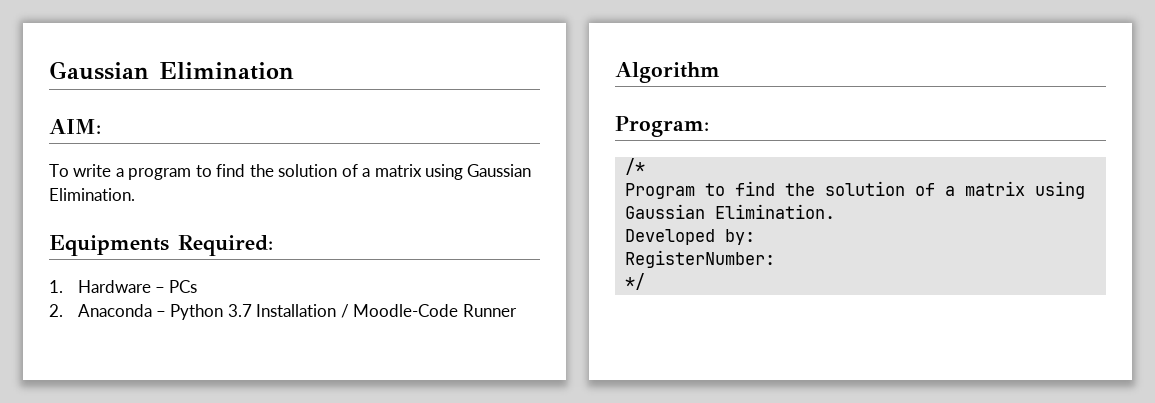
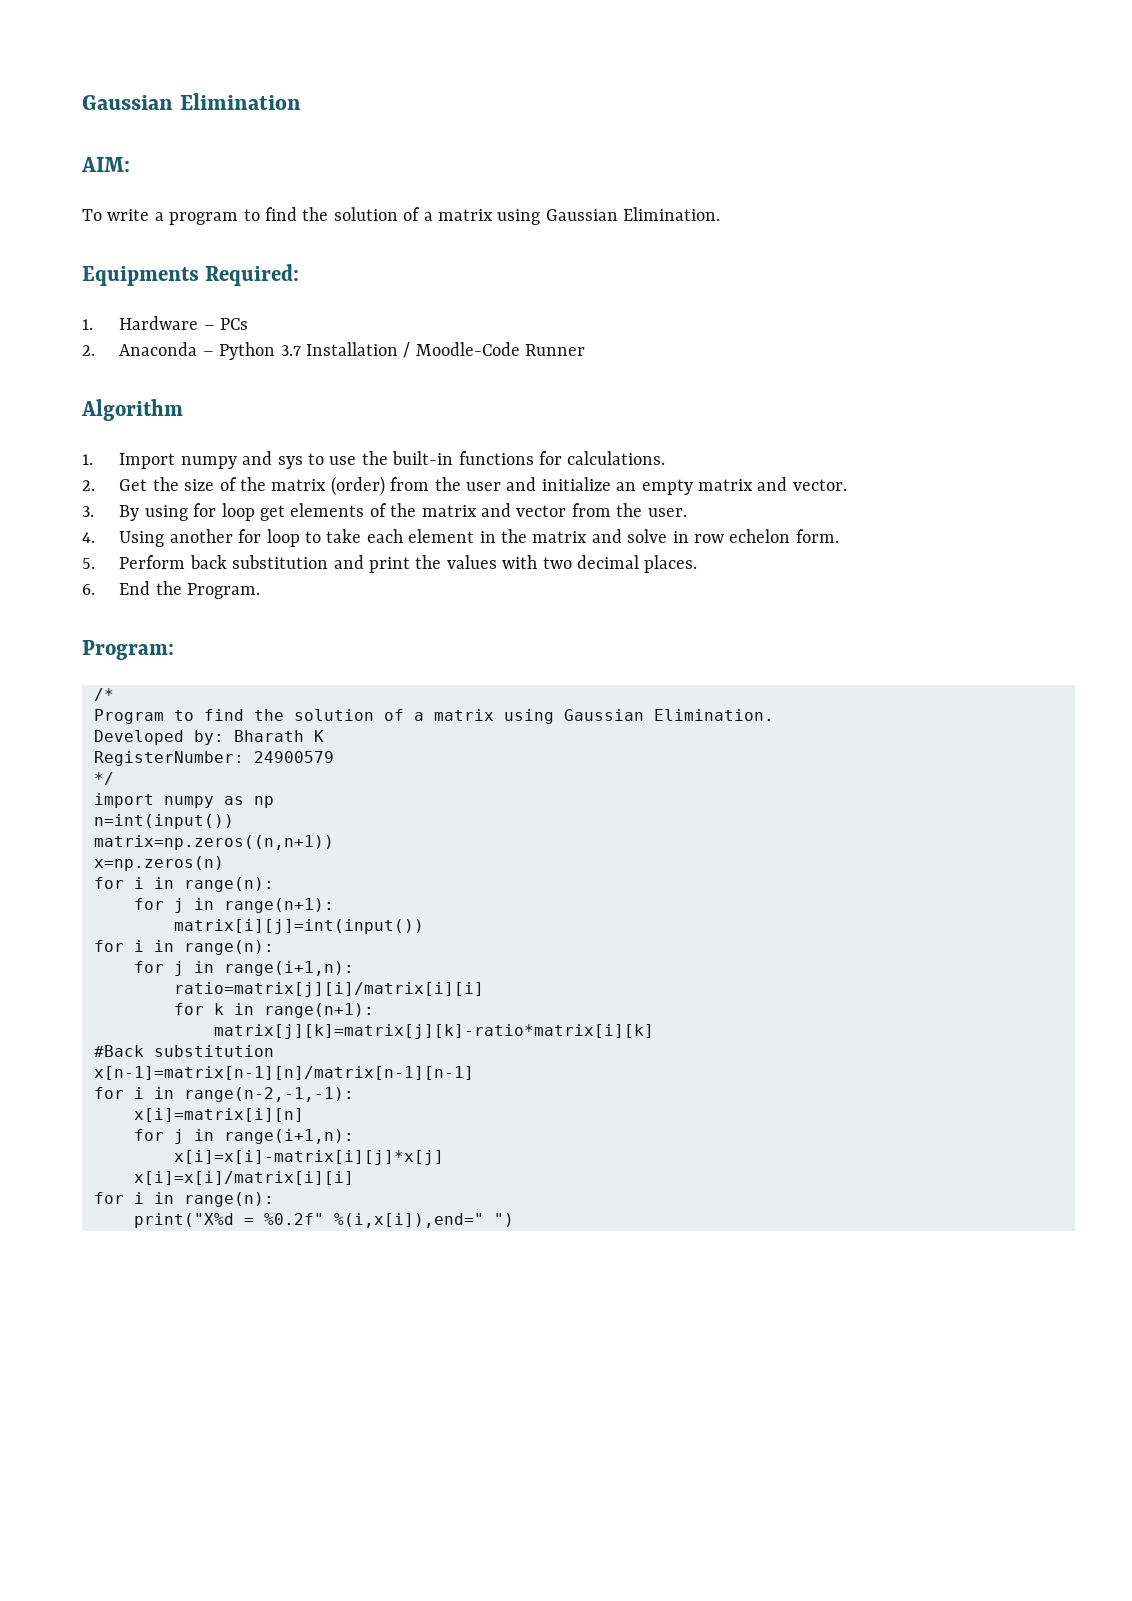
+ 1. Import numpy and sys to use the built-in functions for calculations.
+ 2. Get the size of the matrix (order) from the user and initialize an empty matrix and vector.
+ 3. By using for loop get elements of the matrix and vector from the user.
+ 4. Using another for loop to take each element in the matrix and solve in row echelon form.
+ 5. Perform back substitution and print the values with two decimal places.
+ 6. End the Program.
- Developed by:
+ Developed by: Bharath K
- RegisterNumber:
+ RegisterNumber: 24900579
+ import numpy as np
+ n=int(input())
+ matrix=np.zeros((n,n+1))
+ x=np.zeros(n)
+ for i in range(n):
+ for j in range(n+1):
+ matrix[i][j]=int(input())
+ for i in range(n):
+ for j in range(i+1,n):
+ ratio=matrix[j][i]/matrix[i][i]
+ for k in range(n+1):
+ matrix[j][k]=matrix[j][k]-ratio*matrix[i][k]
+ #Back substitution
+ x[n-1]=matrix[n-1][n]/matrix[n-1][n-1]
+ for i in range(n-2,-1,-1):
+ x[i]=matrix[i][n]
+ for j in range(i+1,n):
+ x[i]=x[i]-matrix[i][j]*x[j]
+ x[i]=x[i]/matrix[i][i]
+ for i in range(n):
+ print("X%d = %0.2f" %(i,x[i]),end=" ")

